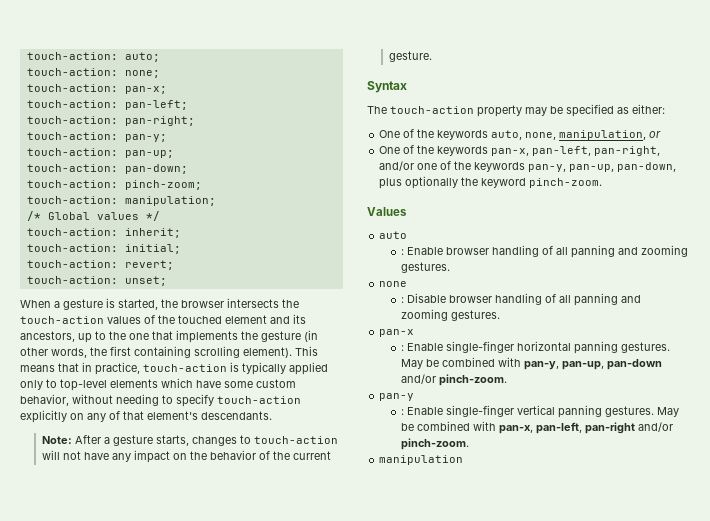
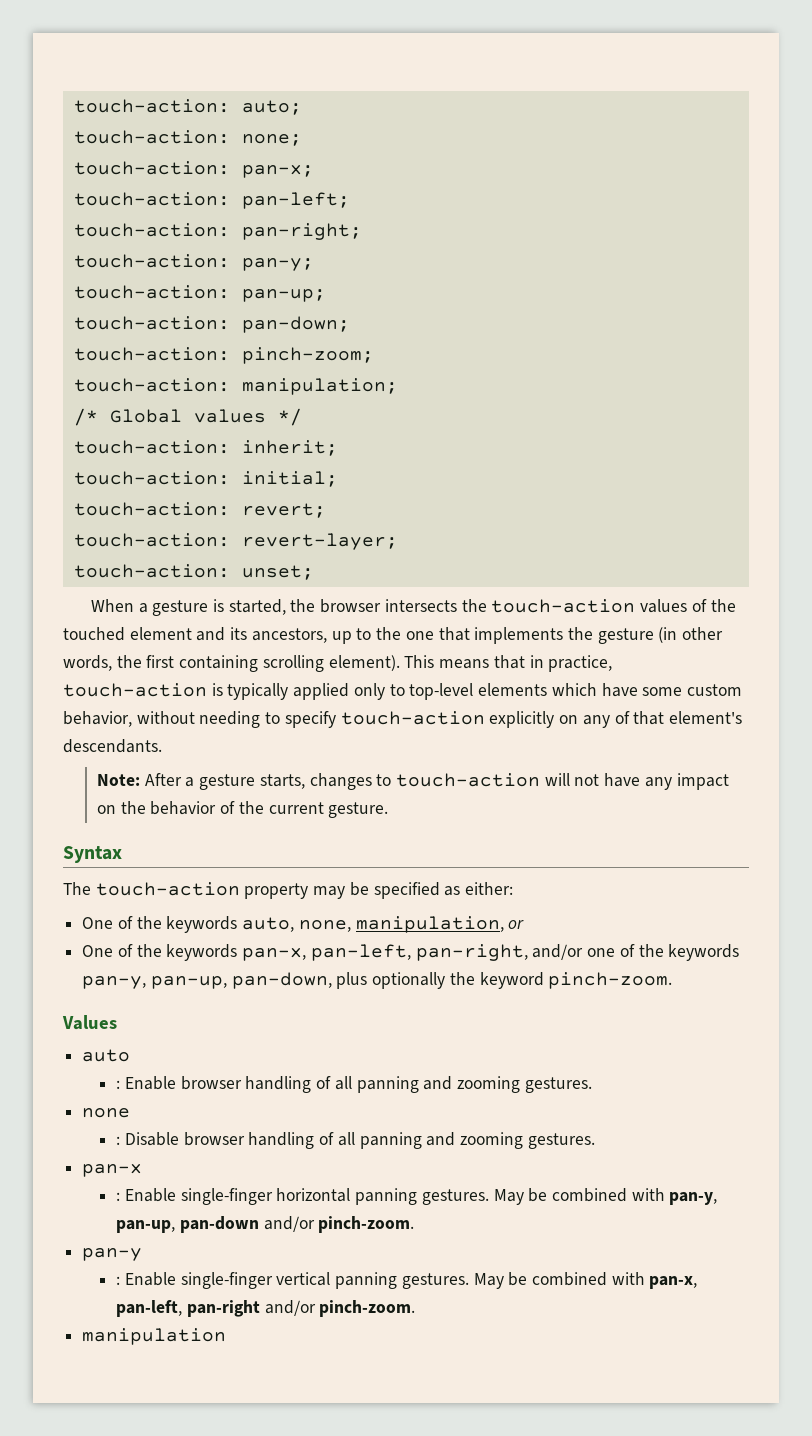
+ touch-action: revert-layer;

